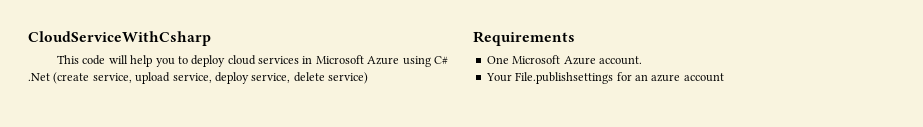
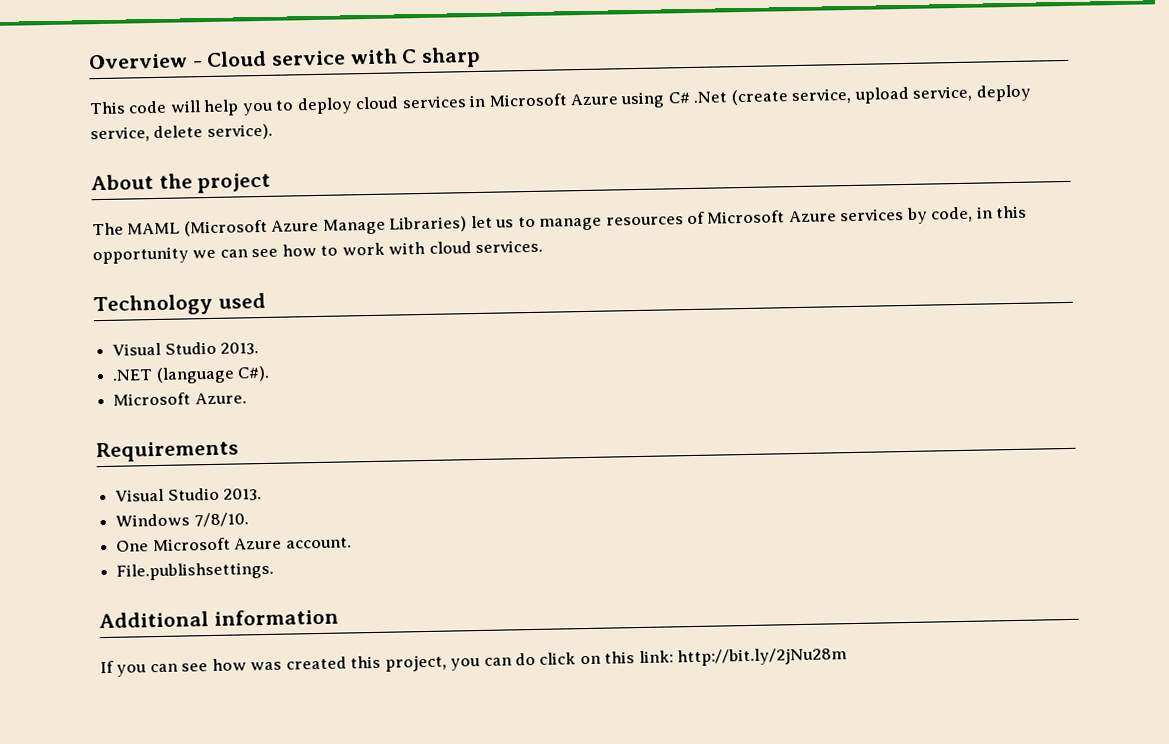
- CloudServiceWithCsharp
+ Overview - Cloud service with C sharp
- This code will help you to deploy cloud services in Microsoft Azure using C# .Net (create service, upload service, deploy service, delete service)
+ This code will help you to deploy cloud services in Microsoft Azure using C# .Net (create service, upload service, deploy service, delete service).
+ About the project
+ The MAML (Microsoft Azure Manage Libraries) let us to manage resources of Microsoft Azure services by code, in this opportunity we can see how to work with cloud services.
+ Technology used
+ Visual Studio 2013.
+ .NET (language C#).
+ Microsoft Azure.
  Requirements
+ Visual Studio 2013.
+ Windows 7/8/10.
  One Microsoft Azure account.
- Your File.publishsettings for an azure account
+ File.publishsettings.
+ Additional information
+ If you can see how was created this project, you can do click on this link: http://bit.ly/2jNu28m

